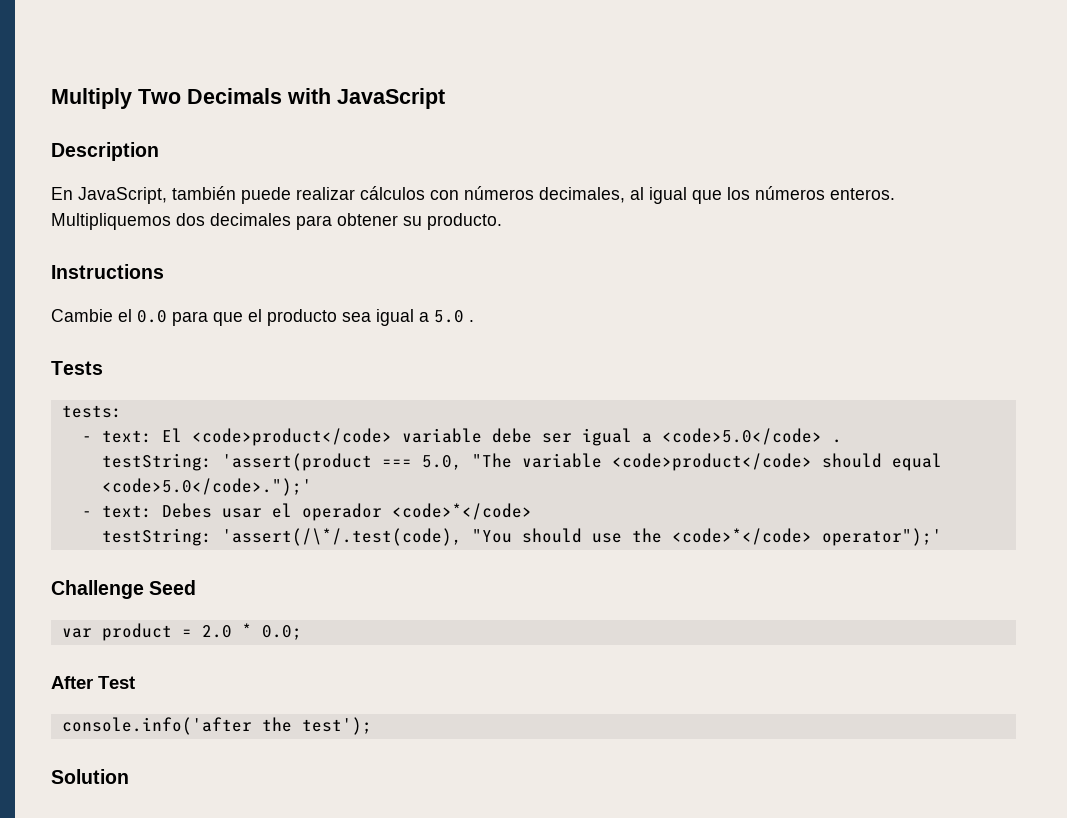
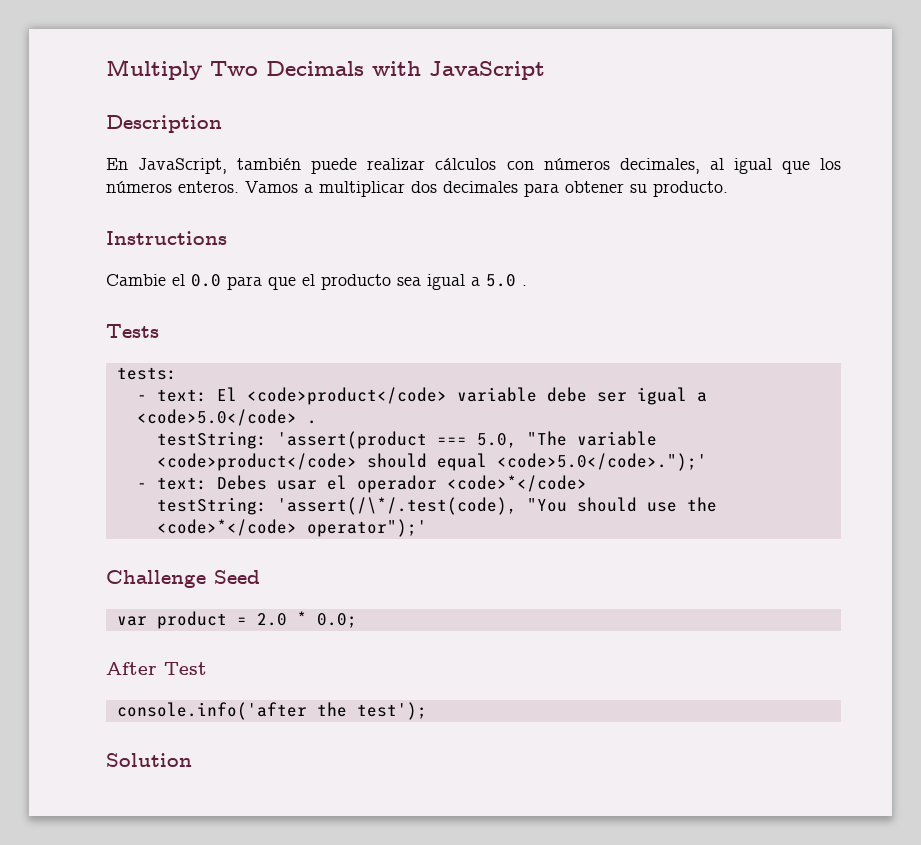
- Multipliquemos dos decimales para obtener su producto.
+ Vamos a multiplicar dos decimales para obtener su producto.

